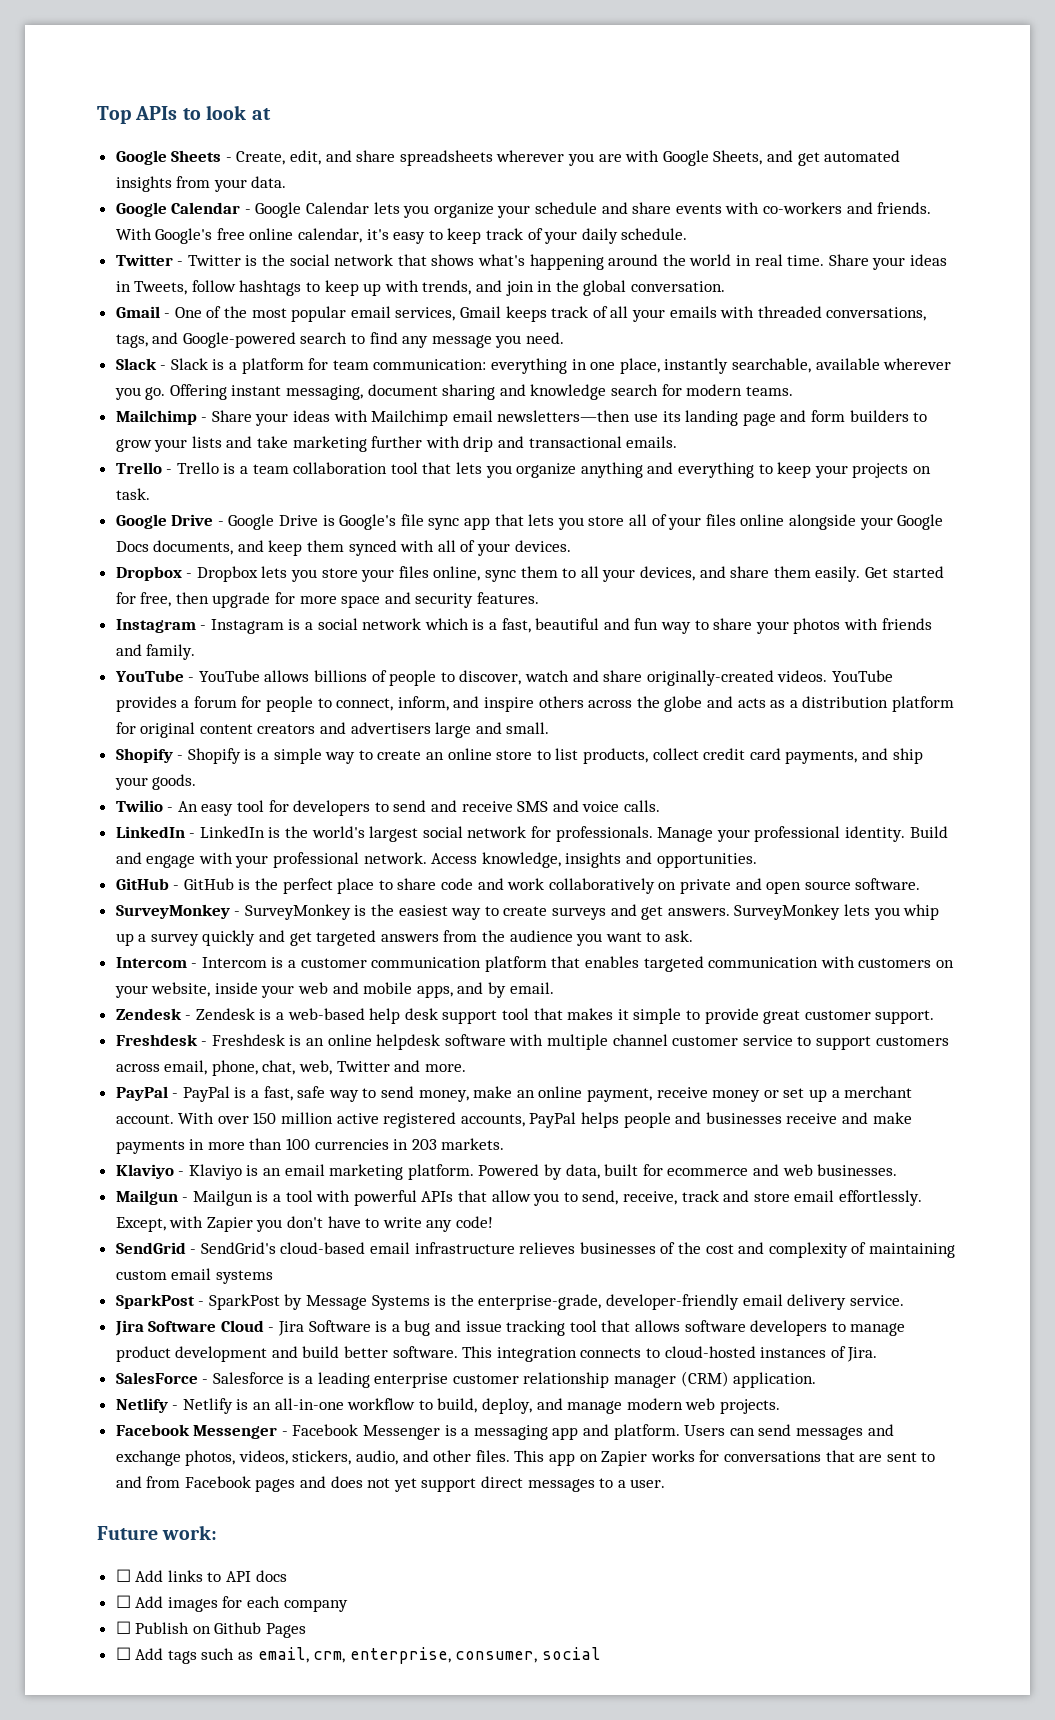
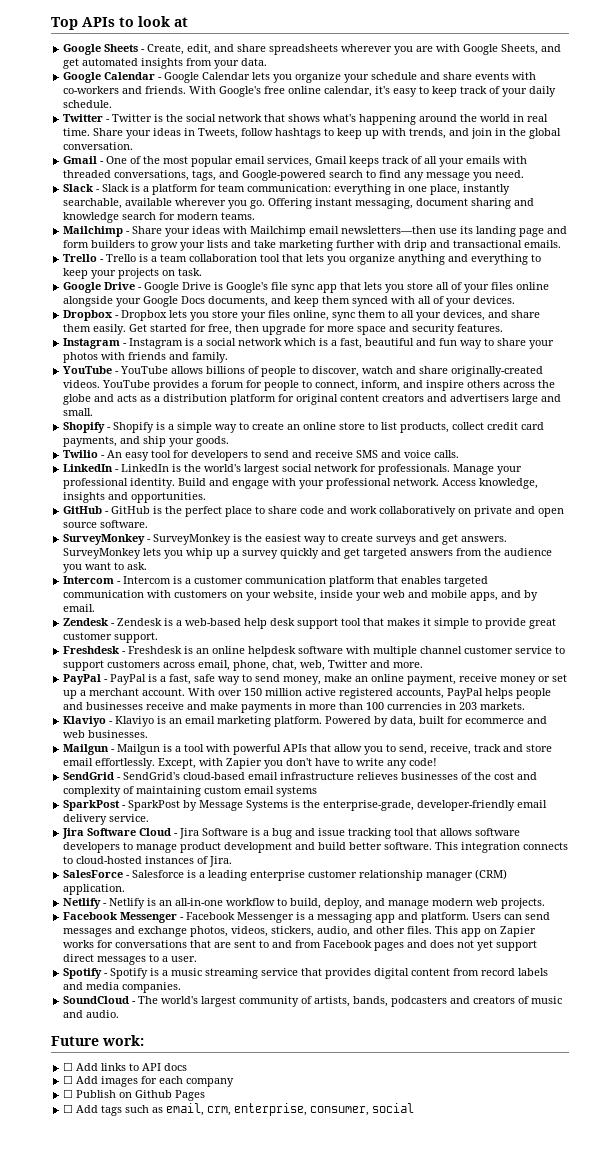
+ Spotify - Spotify is a music streaming service that provides digital content from record labels and media companies.
+ SoundCloud - The world's largest community of artists, bands, podcasters and creators of music and audio.

